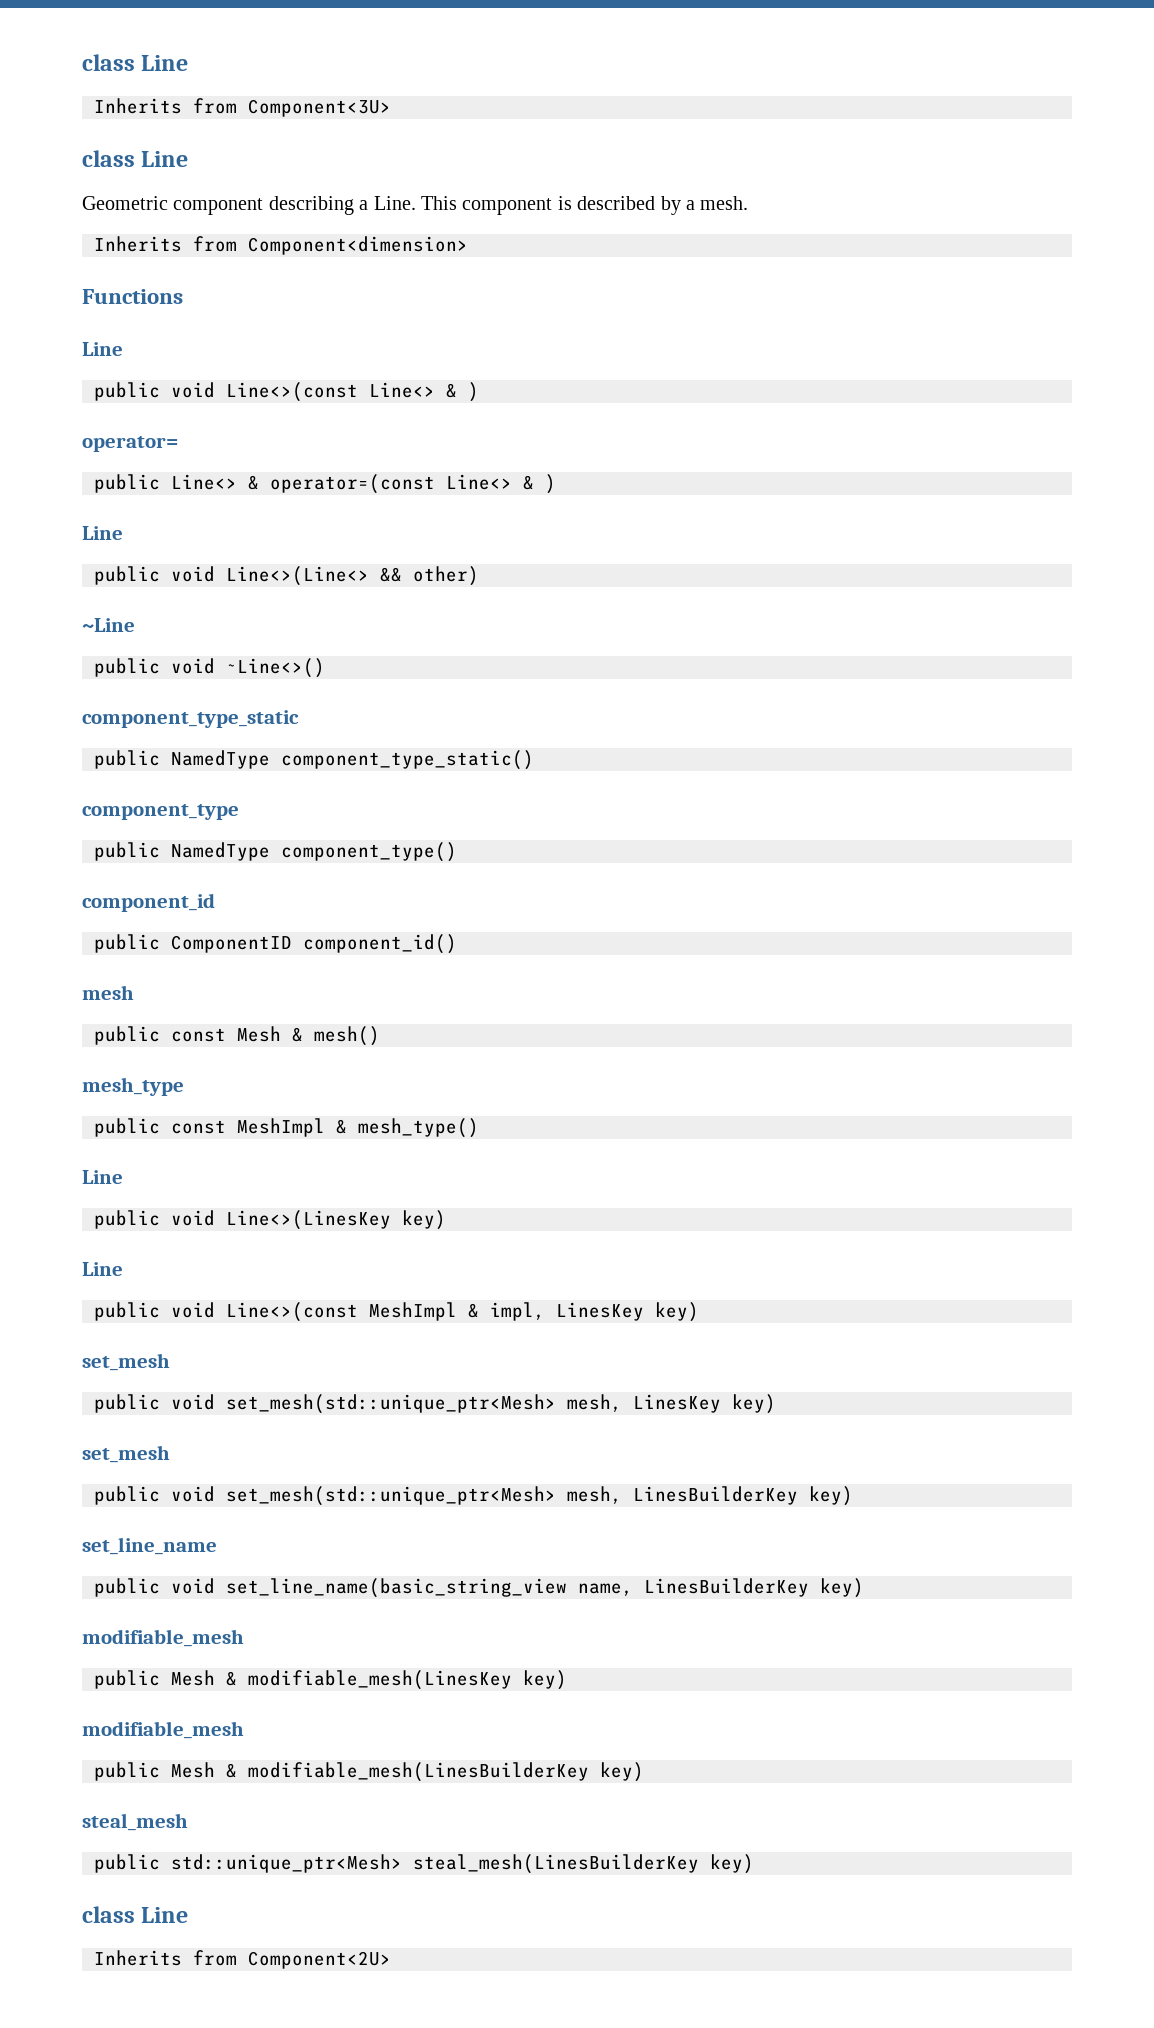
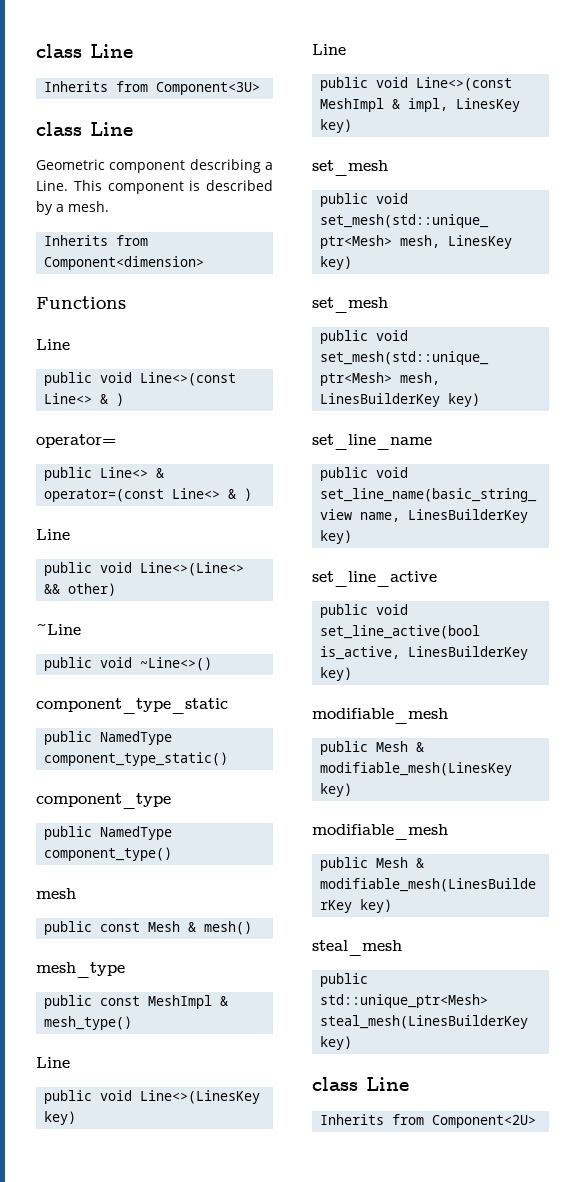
- component_id
- public ComponentID component_id()
+ set_line_active
+ public void set_line_active(bool is_active, LinesBuilderKey key)

